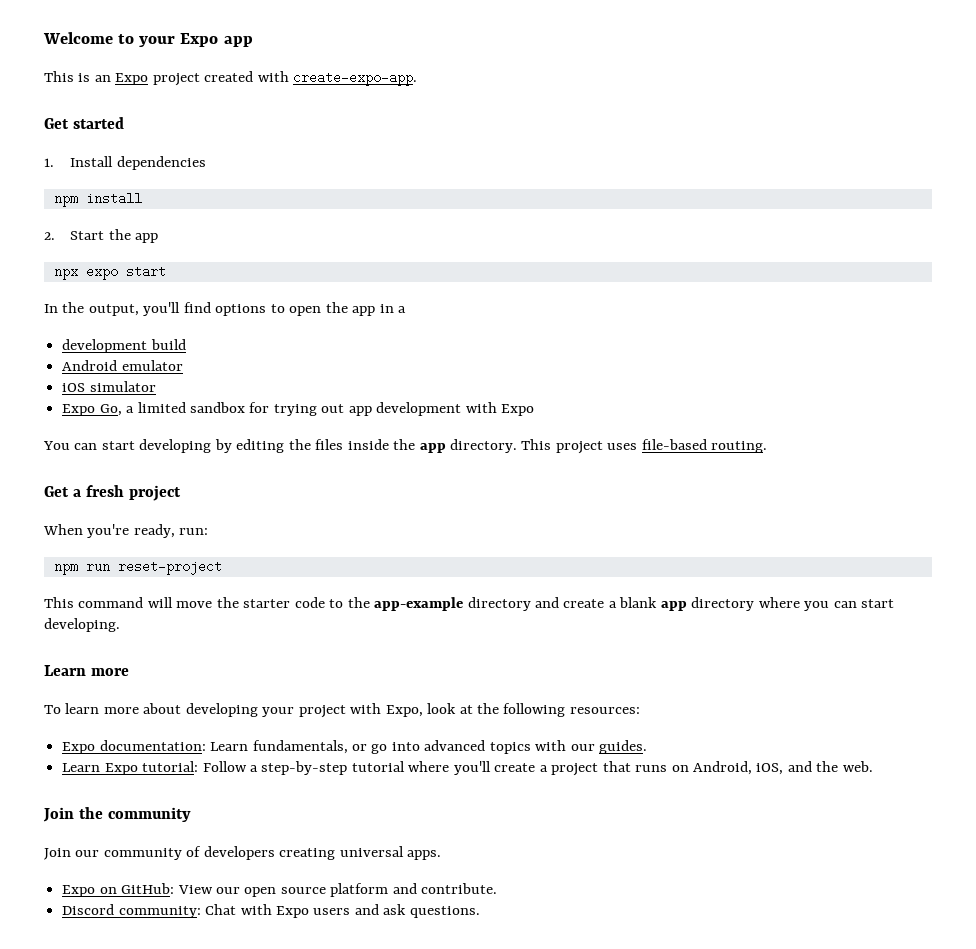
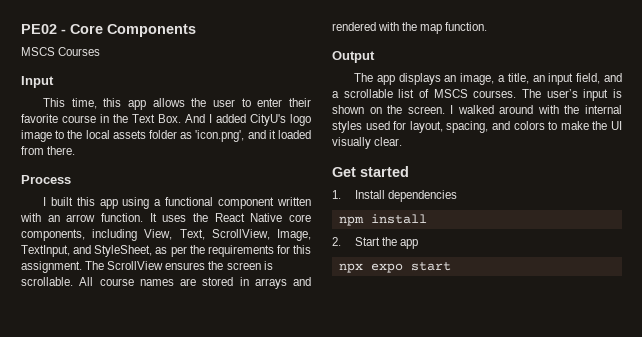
- Welcome to your Expo app
- This is an Expo project created with create-expo-app.
+ PE02 - Core Components
+ MSCS Courses
+ Input
+ This time, this app allows the user to enter their favorite course in the Text Box. And I added CityU's logo image to the local assets folder as 'icon.png', and it loaded from there.
+ Process
+ I built this app using a functional component written with an arrow function. It uses the React Native core components, including View, Text, ScrollView, Image, TextInput, and StyleSheet, as per the requirements for this assignment. The ScrollView ensures the screen is scrollable. All course names are stored in arrays and rendered with the map function.
+ Output
+ The app displays an image, a title, an input field, and a scrollable list of MSCS courses. The user’s input is shown on the screen. I walked around with the internal styles used for layout, spacing, and colors to make the UI visually clear.
- In the output, you'll find options to open the app in a
- development build
- Android emulator
- iOS simulator
- Expo Go, a limited sandbox for trying out app development with Expo
- You can start developing by editing the files inside the app directory. This project uses file-based routing.
- Get a fresh project
- When you're ready, run:
- npm run reset-project
- This command will move the starter code to the app-example directory and create a blank app directory where you can start developing.
- Learn more
- To learn more about developing your project with Expo, look at the following resources:
- Expo documentation: Learn fundamentals, or go into advanced topics with our guides.
- Learn Expo tutorial: Follow a step-by-step tutorial where you'll create a project that runs on Android, iOS, and the web.
- Join the community
- Join our community of developers creating universal apps.
- Expo on GitHub: View our open source platform and contribute.
- Discord community: Chat with Expo users and ask questions.

